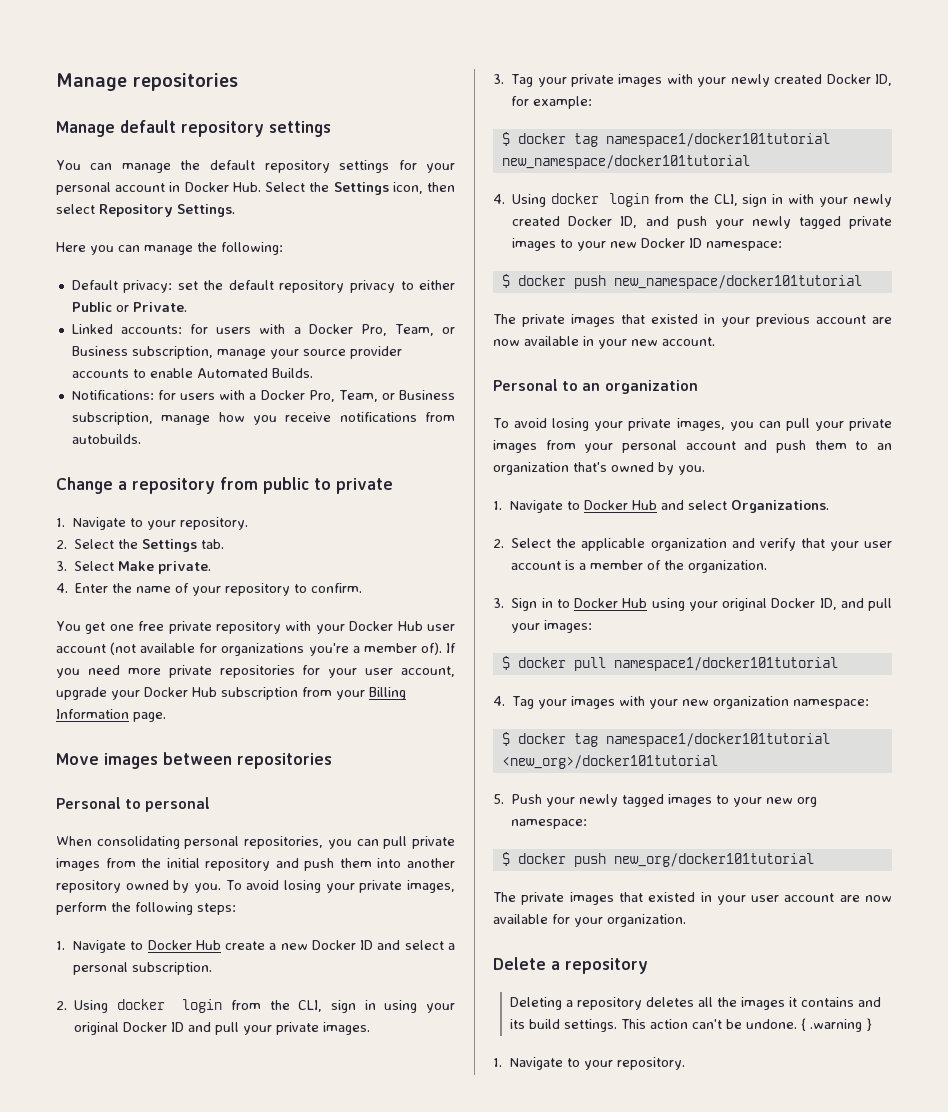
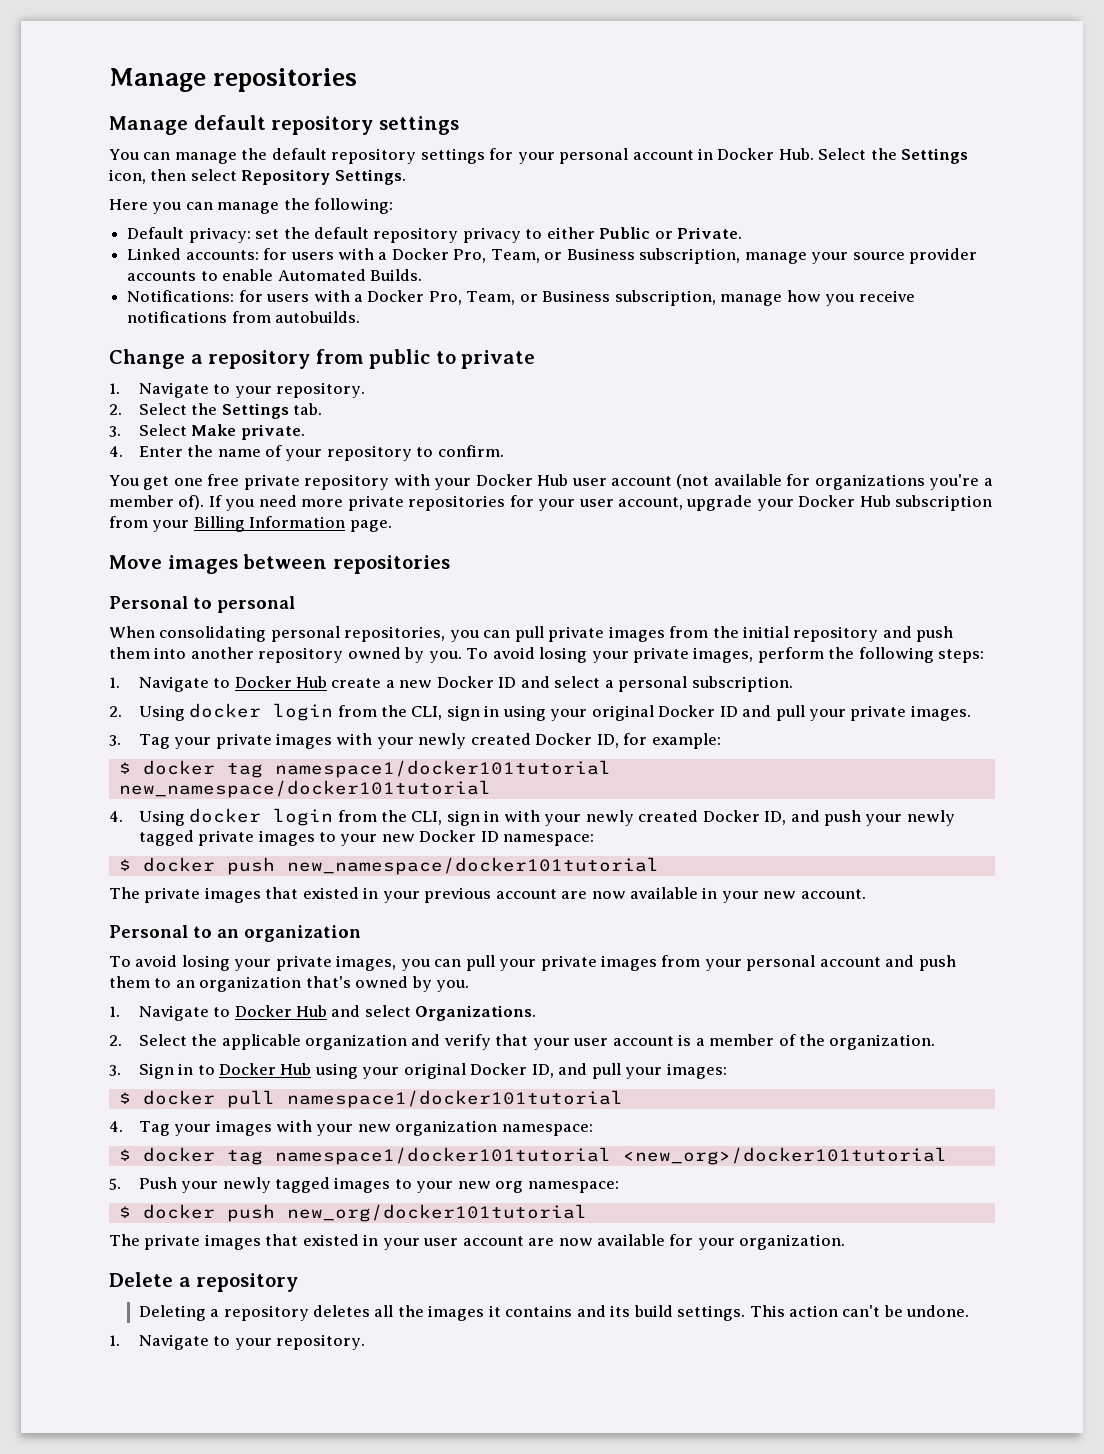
- { .warning }

